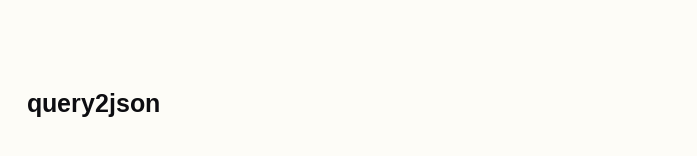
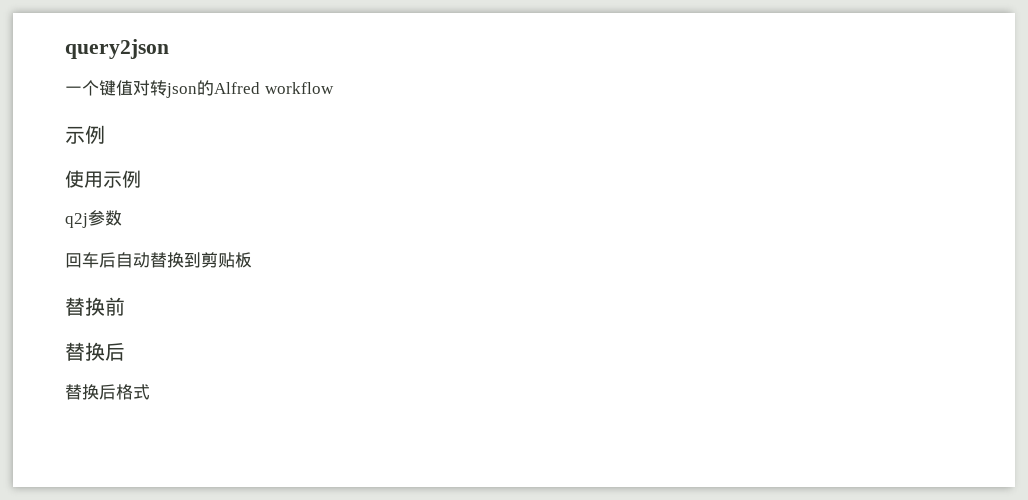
+ 一个键值对转json的Alfred workflow
+ 示例
+ 使用示例
+ q2j参数
+ 回车后自动替换到剪贴板
+ 替换前
+ 替换后
+ 替换后格式

